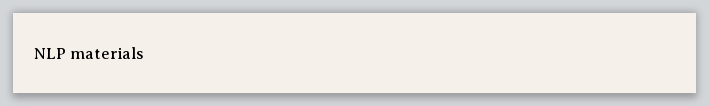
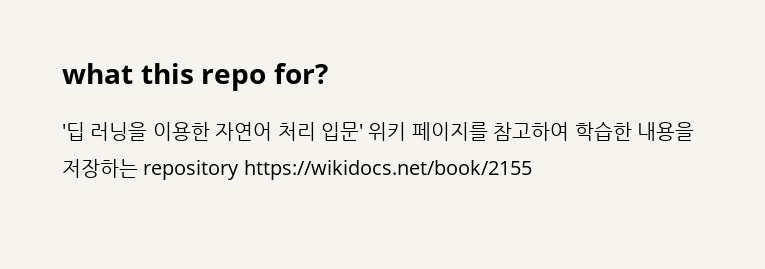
- NLP materials
+ what this repo for?
+ '딥 러닝을 이용한 자연어 처리 입문' 위키 페이지를 참고하여 학습한 내용을 저장하는 repository https://wikidocs.net/book/2155

